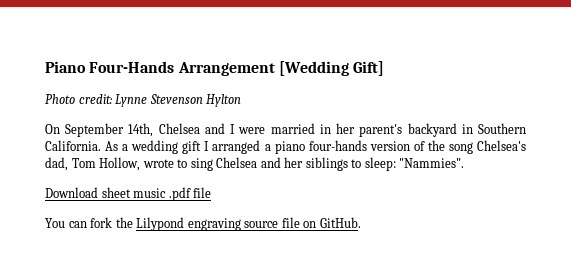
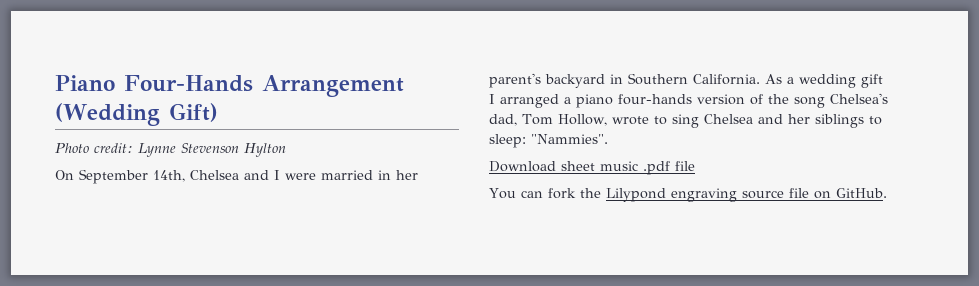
- Piano Four-Hands Arrangement [Wedding Gift]
+ Piano Four-Hands Arrangement (Wedding Gift)

